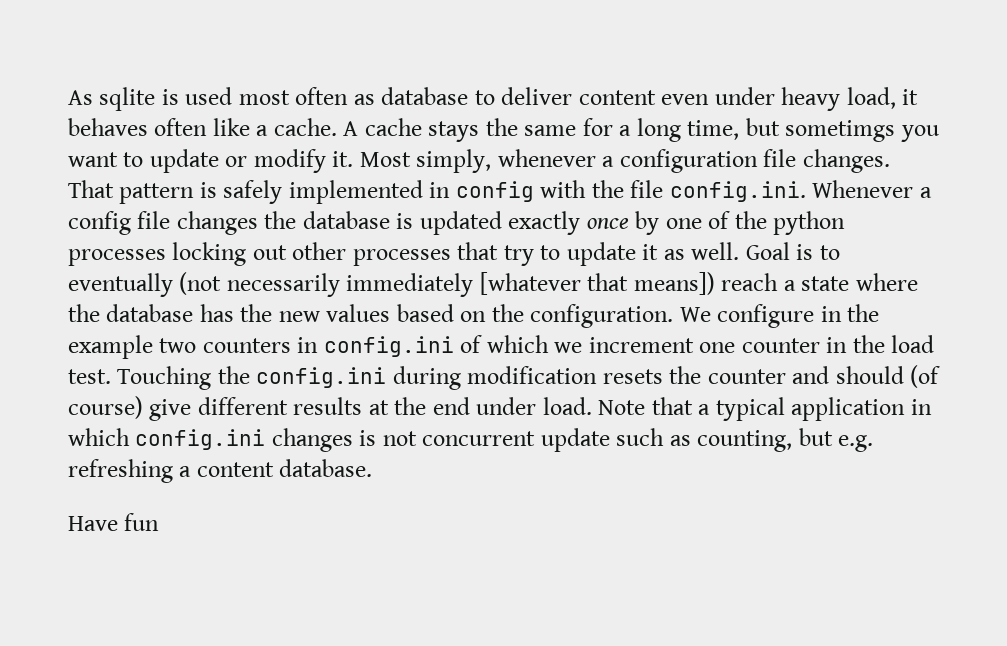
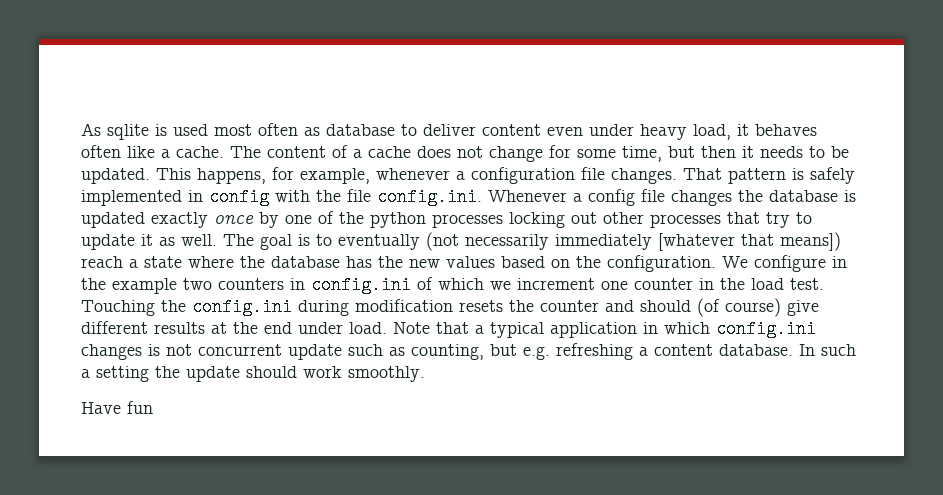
- A cache stays the same for a long time, but sometimgs you want to update or modify it. Most simply, whenever a configuration file changes.
+ The content of a cache does not change for some time, but then it needs to be updated. This happens, for example, whenever a configuration file changes.
- Goal is to eventually (not necessarily immediately [whatever that means]) reach a state where the database has the new values based on the configuration.
+ The goal is to eventually (not necessarily immediately [whatever that means]) reach a state where the database has the new values based on the configuration.
+ In such a setting the update should work smoothly.

